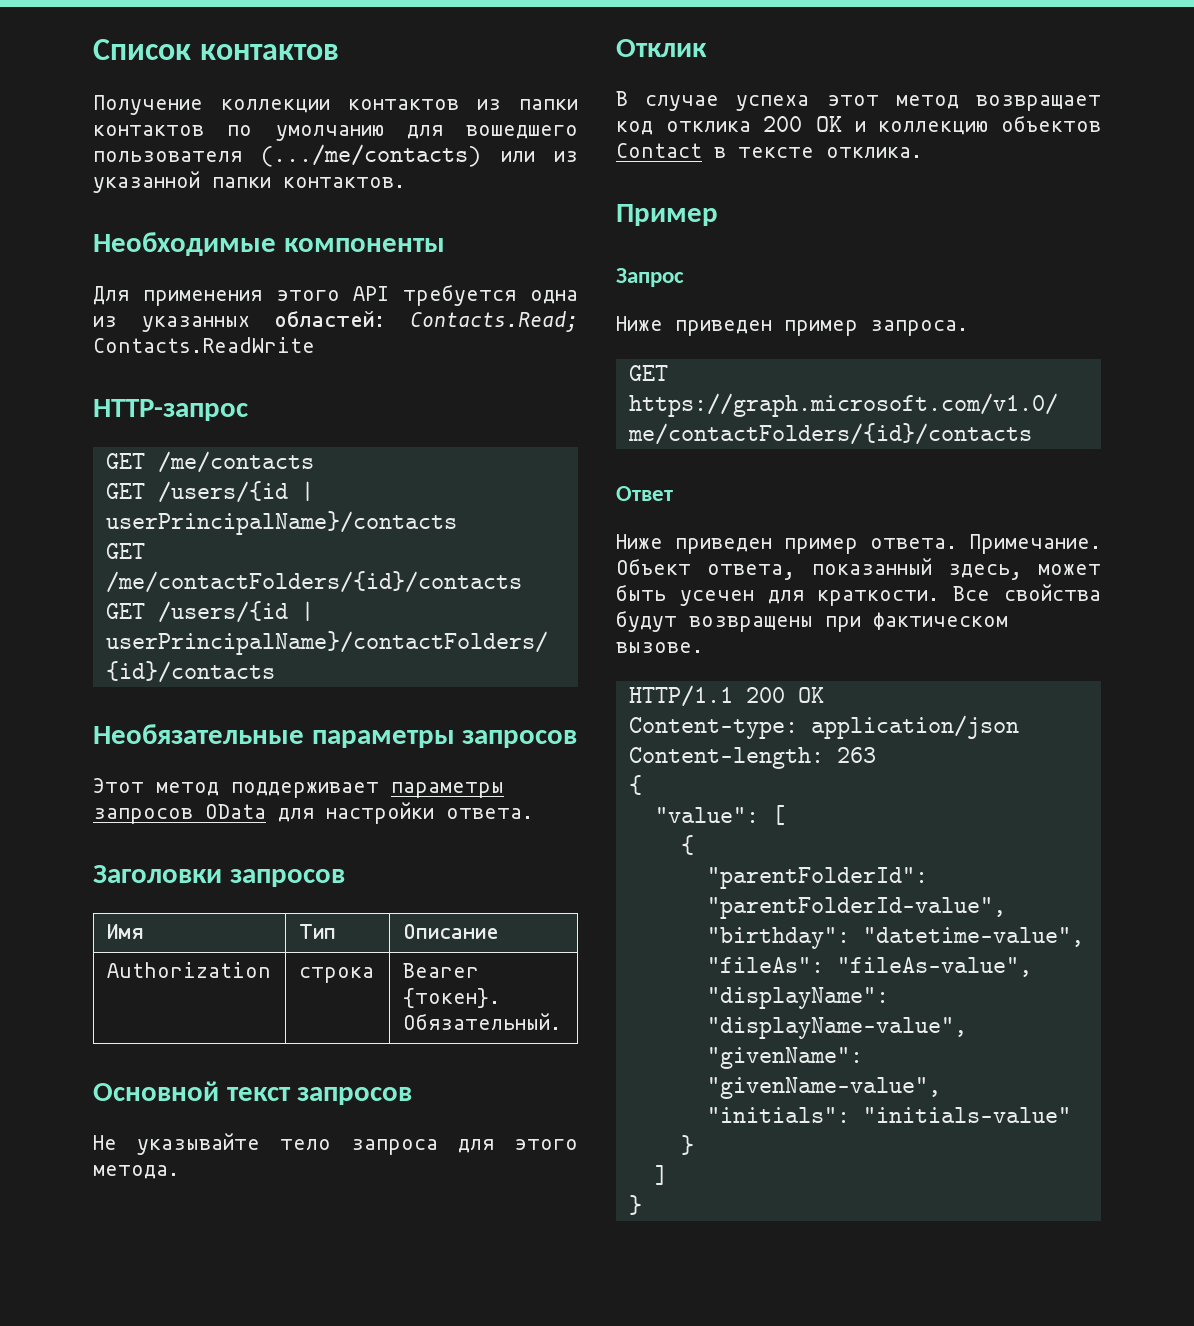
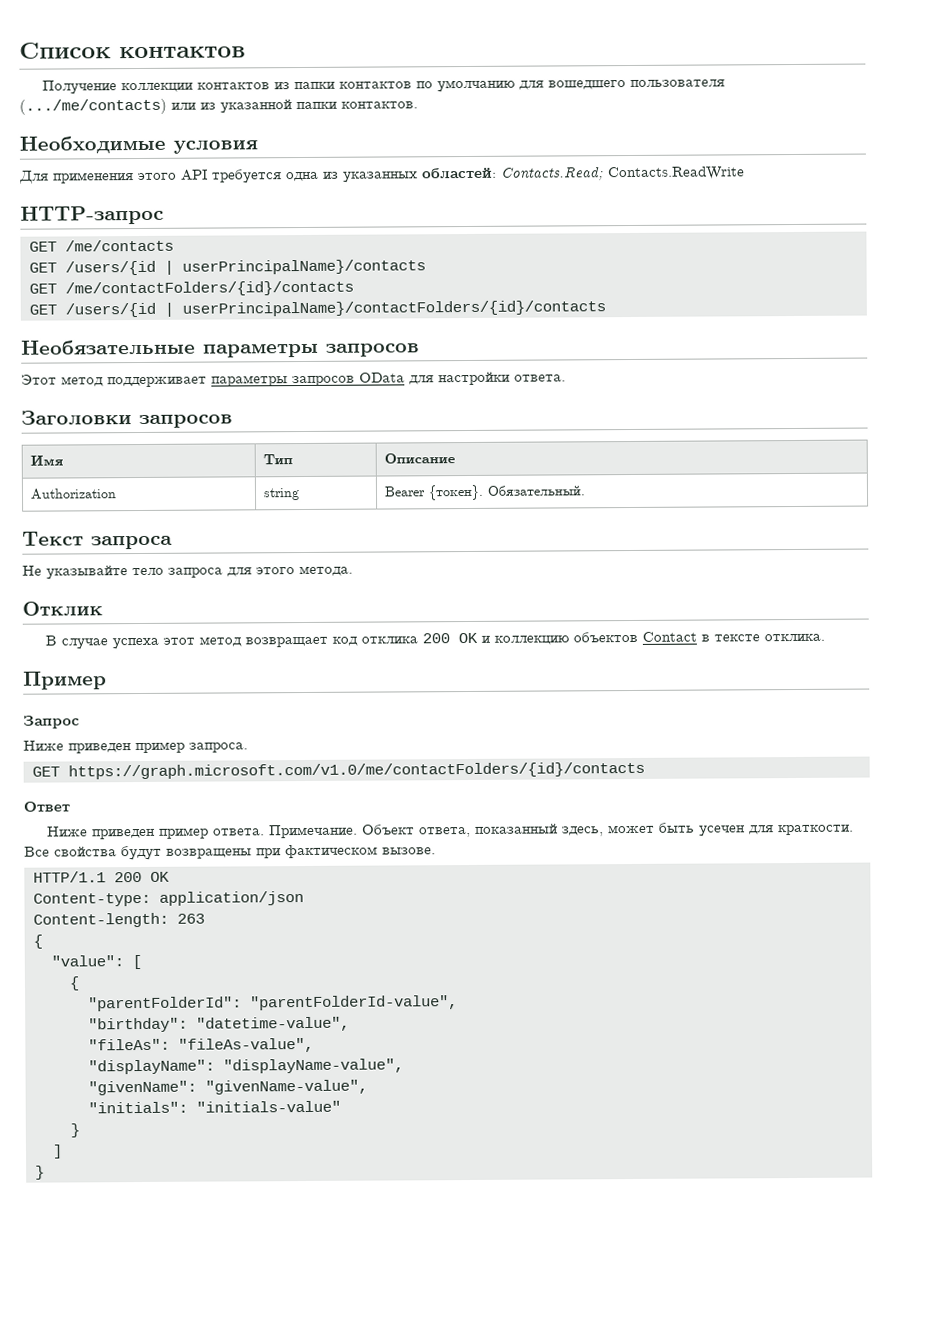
- Необходимые компоненты
+ Необходимые условия
- Authorization | строка | Bearer {токен}. Обязательный.
+ Authorization | string | Bearer {токен}. Обязательный.
- Основной текст запросов
+ Текст запроса

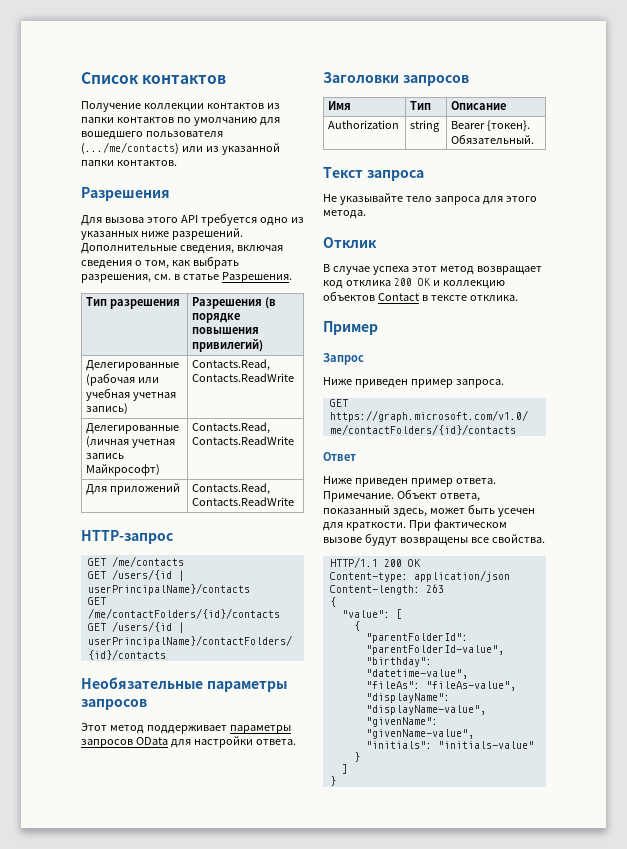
  Получение коллекции контактов из папки контактов по умолчанию для вошедшего пользователя (.../me/contacts) или из указанной папки контактов.
- Необходимые условия
- Для применения этого API требуется одна из указанных областей: Contacts.Read; Contacts.ReadWrite
+ Разрешения
+ Для вызова этого API требуется одно из указанных ниже разрешений. Дополнительные сведения, включая сведения о том, как выбрать разрешения, см. в статье Разрешения.
+ Тип разрешения | Разрешения (в порядке повышения привилегий)
+ Делегированные (рабочая или учебная учетная запись) | Contacts.Read, Contacts.ReadWrite
+ Делегированные (личная учетная запись Майкрософт) | Contacts.Read, Contacts.ReadWrite
+ Для приложений | Contacts.Read, Contacts.ReadWrite
- Все свойства будут возвращены при фактическом вызове.
+ При фактическом вызове будут возвращены все свойства.

